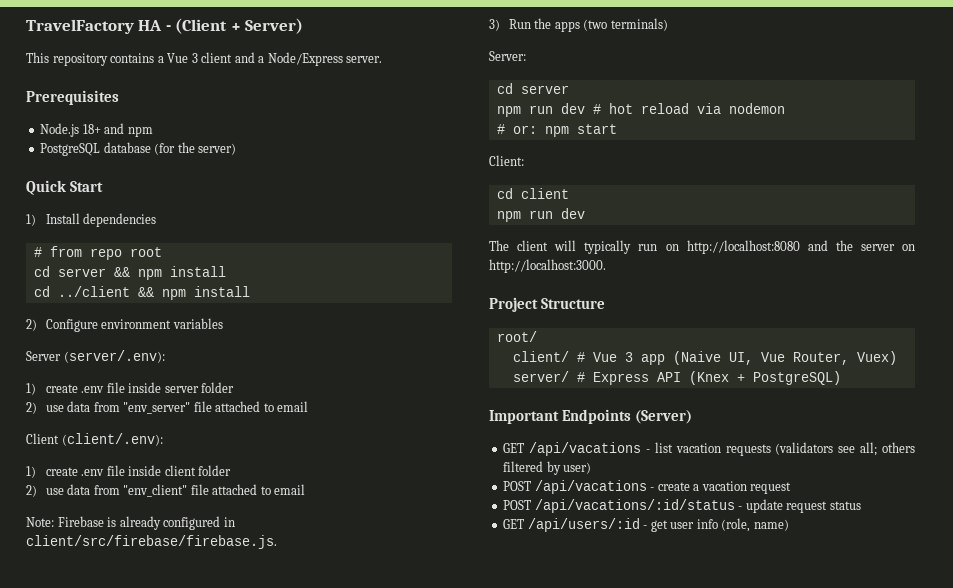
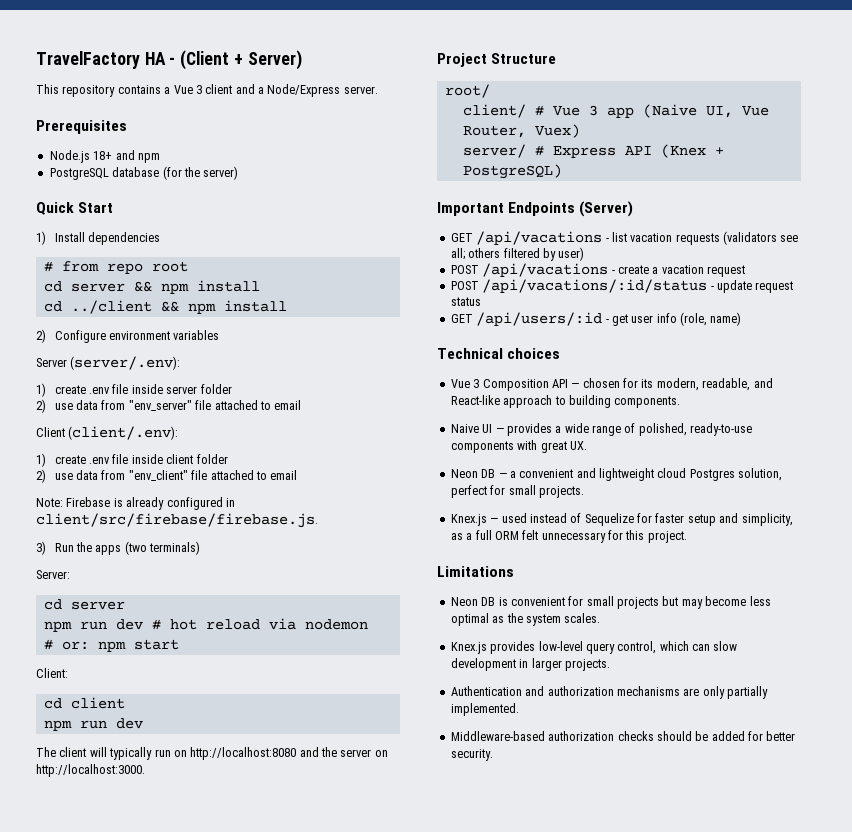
+ Technical choices
+ Vue 3 Composition API — chosen for its modern, readable, and React-like approach to building components.
+ Naive UI — provides a wide range of polished, ready-to-use components with great UX.
+ Neon DB — a convenient and lightweight cloud Postgres solution, perfect for small projects.
+ Knex.js — used instead of Sequelize for faster setup and simplicity, as a full ORM felt unnecessary for this project.
+ Limitations
+ Neon DB is convenient for small projects but may become less optimal as the system scales.
+ Knex.js provides low-level query control, which can slow development in larger projects.
+ Authentication and authorization mechanisms are only partially implemented.
+ Middleware-based authorization checks should be added for better security.

